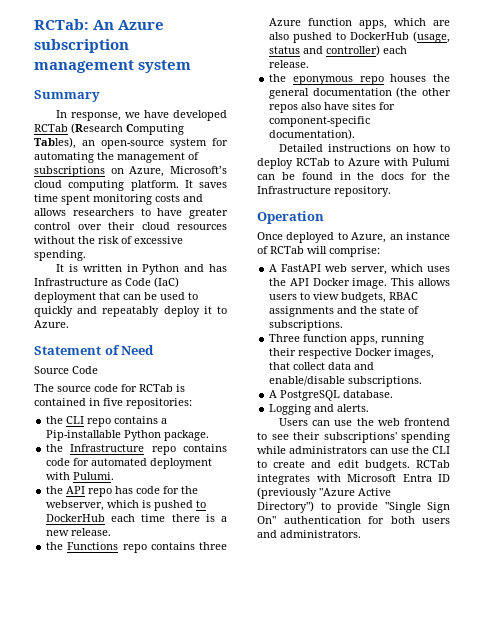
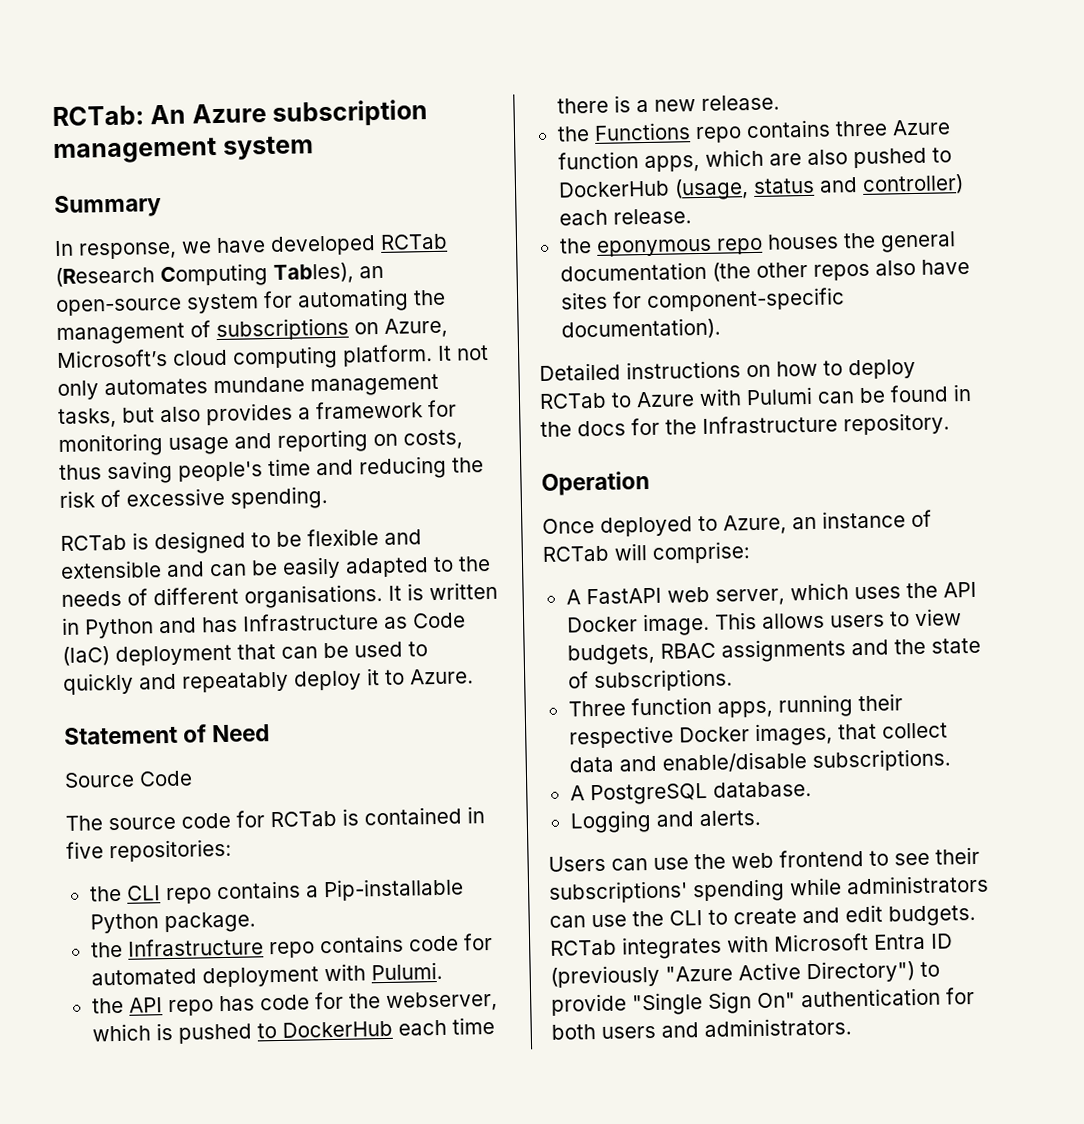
- It saves time spent monitoring costs and allows researchers to have greater control over their cloud resources without the risk of excessive spending.
+ It not only automates mundane management tasks, but also provides a framework for monitoring usage and reporting on costs, thus saving people's time and reducing the risk of excessive spending.
+ RCTab is designed to be flexible and extensible and can be easily adapted to the needs of different organisations.

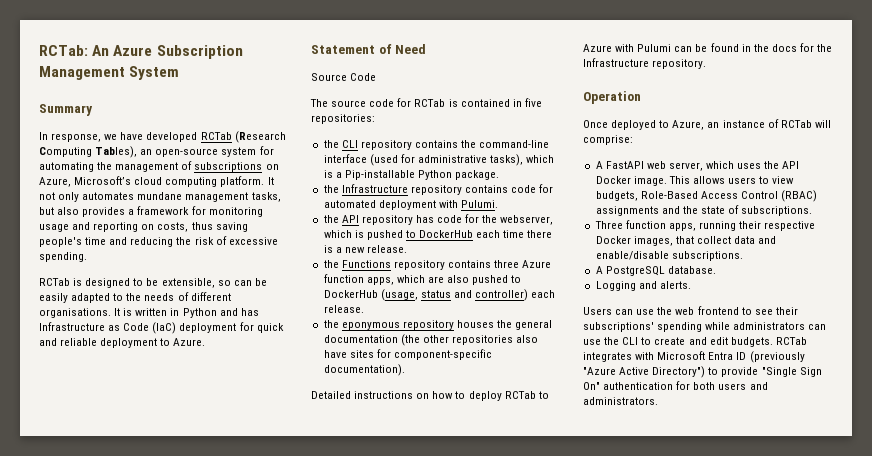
- RCTab: An Azure subscription management system
+ RCTab: An Azure Subscription Management System
- RCTab is designed to be flexible and extensible and can be easily adapted to the needs of different organisations.
+ RCTab is designed to be extensible, so can be easily adapted to the needs of different organisations.
- It is written in Python and has Infrastructure as Code (IaC) deployment that can be used to quickly and repeatably deploy it to Azure.
+ It is written in Python and has Infrastructure as Code (IaC) deployment for quick and reliable deployment to Azure.
- the CLI repo contains a Pip-installable Python package.
+ the CLI repository contains the command-line interface (used for administrative tasks), which is a Pip-installable Python package.
- the Infrastructure repo contains code for automated deployment with Pulumi.
+ the Infrastructure repository contains code for automated deployment with Pulumi.
- the API repo has code for the webserver, which is pushed to DockerHub each time there is a new release.
+ the API repository has code for the webserver, which is pushed to DockerHub each time there is a new release.
- the Functions repo contains three Azure function apps, which are also pushed to DockerHub (usage, status and controller) each release.
+ the Functions repository contains three Azure function apps, which are also pushed to DockerHub (usage, status and controller) each release.
- the eponymous repo houses the general documentation (the other repos also have sites for component-specific documentation).
+ the eponymous repository houses the general documentation (the other repositories also have sites for component-specific documentation).
- This allows users to view budgets, RBAC assignments and the state of subscriptions.
+ This allows users to view budgets, Role-Based Access Control (RBAC) assignments and the state of subscriptions.

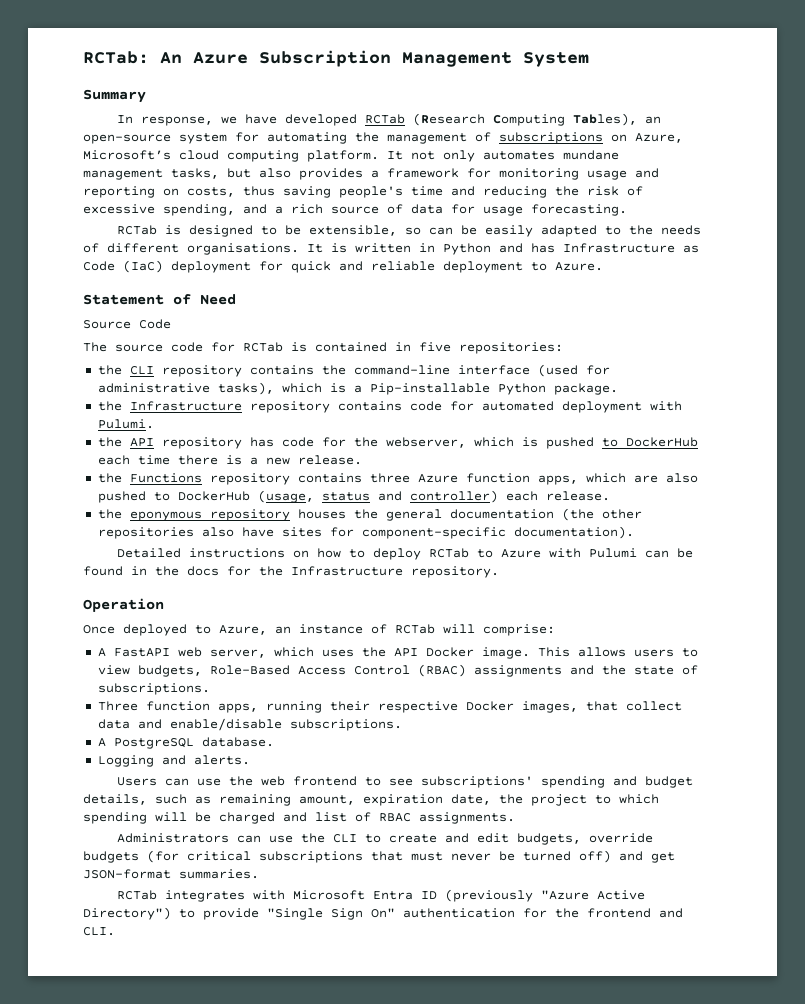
- It not only automates mundane management tasks, but also provides a framework for monitoring usage and reporting on costs, thus saving people's time and reducing the risk of excessive spending.
+ It not only automates mundane management tasks, but also provides a framework for monitoring usage and reporting on costs, thus saving people's time and reducing the risk of excessive spending, and a rich source of data for usage forecasting.
- Users can use the web frontend to see their subscriptions' spending while administrators can use the CLI to create and edit budgets. RCTab integrates with Microsoft Entra ID (previously "Azure Active Directory") to provide "Single Sign On" authentication for both users and administrators.
+ Users can use the web frontend to see subscriptions' spending and budget details, such as remaining amount, expiration date, the project to which spending will be charged and list of RBAC assignments.
+ Administrators can use the CLI to create and edit budgets, override budgets (for critical subscriptions that must never be turned off) and get JSON-format summaries.
+ RCTab integrates with Microsoft Entra ID (previously "Azure Active Directory") to provide "Single Sign On" authentication for the frontend and CLI.

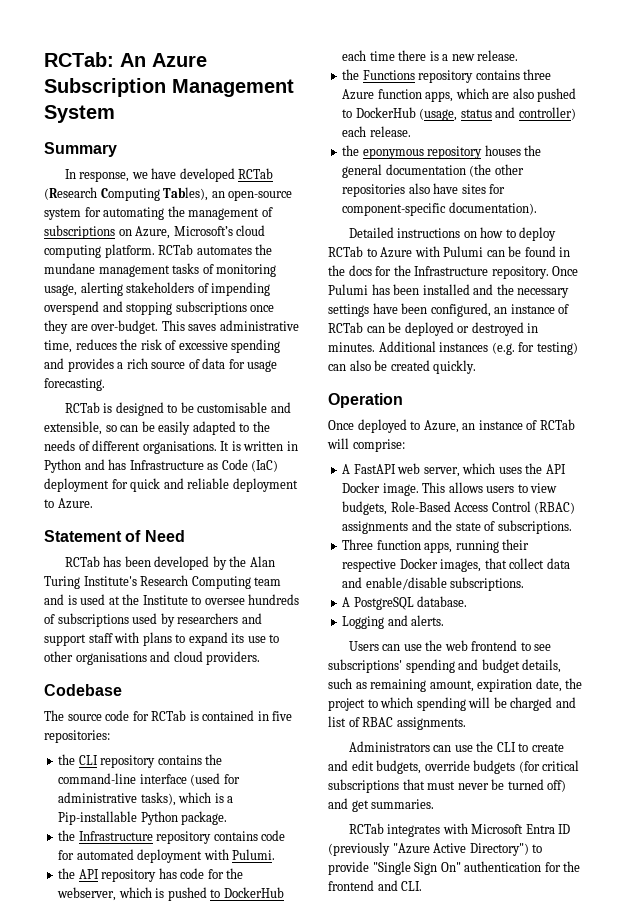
- It not only automates mundane management tasks, but also provides a framework for monitoring usage and reporting on costs, thus saving people's time and reducing the risk of excessive spending, and a rich source of data for usage forecasting.
+ RCTab automates the mundane management tasks of monitoring usage, alerting stakeholders of impending overspend and stopping subscriptions once they are over-budget. This saves administrative time, reduces the risk of excessive spending and provides a rich source of data for usage forecasting.
- RCTab is designed to be extensible, so can be easily adapted to the needs of different organisations.
+ RCTab is designed to be customisable and extensible, so can be easily adapted to the needs of different organisations.
- Source Code
+ RCTab has been developed by the Alan Turing Institute's Research Computing team and is used at the Institute to oversee hundreds of subscriptions used by researchers and support staff with plans to expand its use to other organisations and cloud providers.
+ Codebase
+ Once Pulumi has been installed and the necessary settings have been configured, an instance of RCTab can be deployed or destroyed in minutes. Additional instances (e.g. for testing) can also be created quickly.
- Administrators can use the CLI to create and edit budgets, override budgets (for critical subscriptions that must never be turned off) and get JSON-format summaries.
+ Administrators can use the CLI to create and edit budgets, override budgets (for critical subscriptions that must never be turned off) and get summaries.

